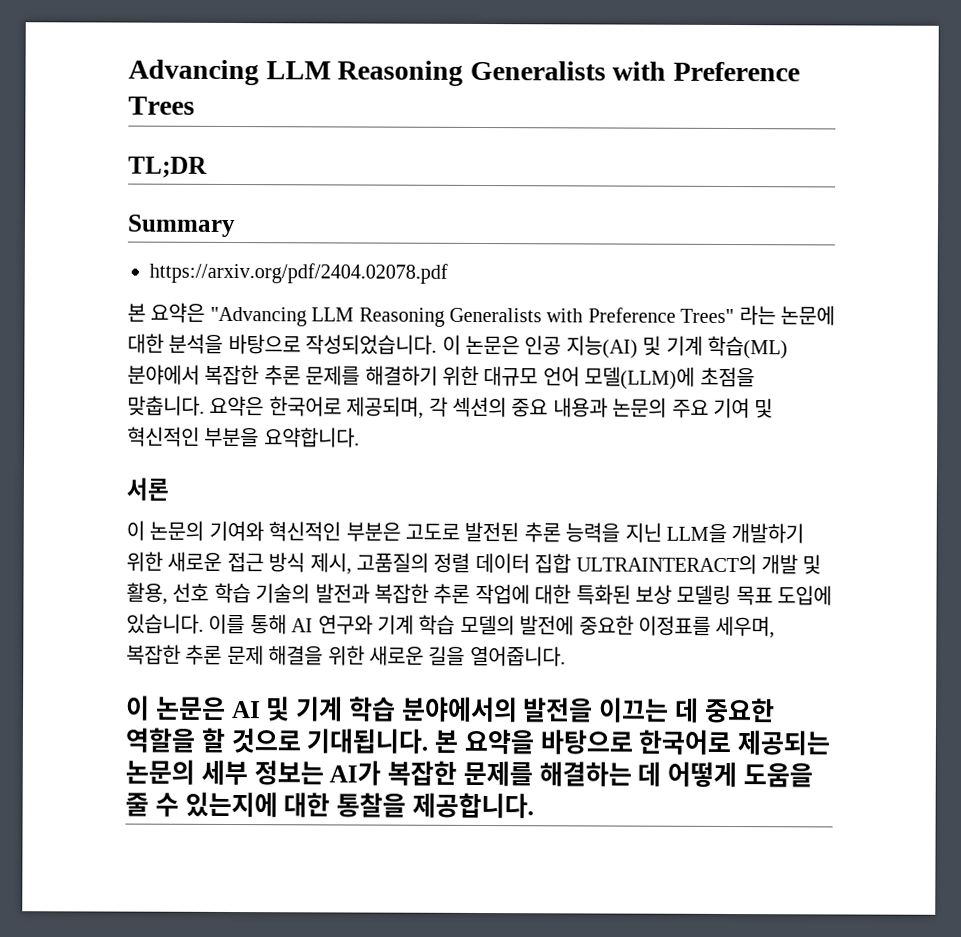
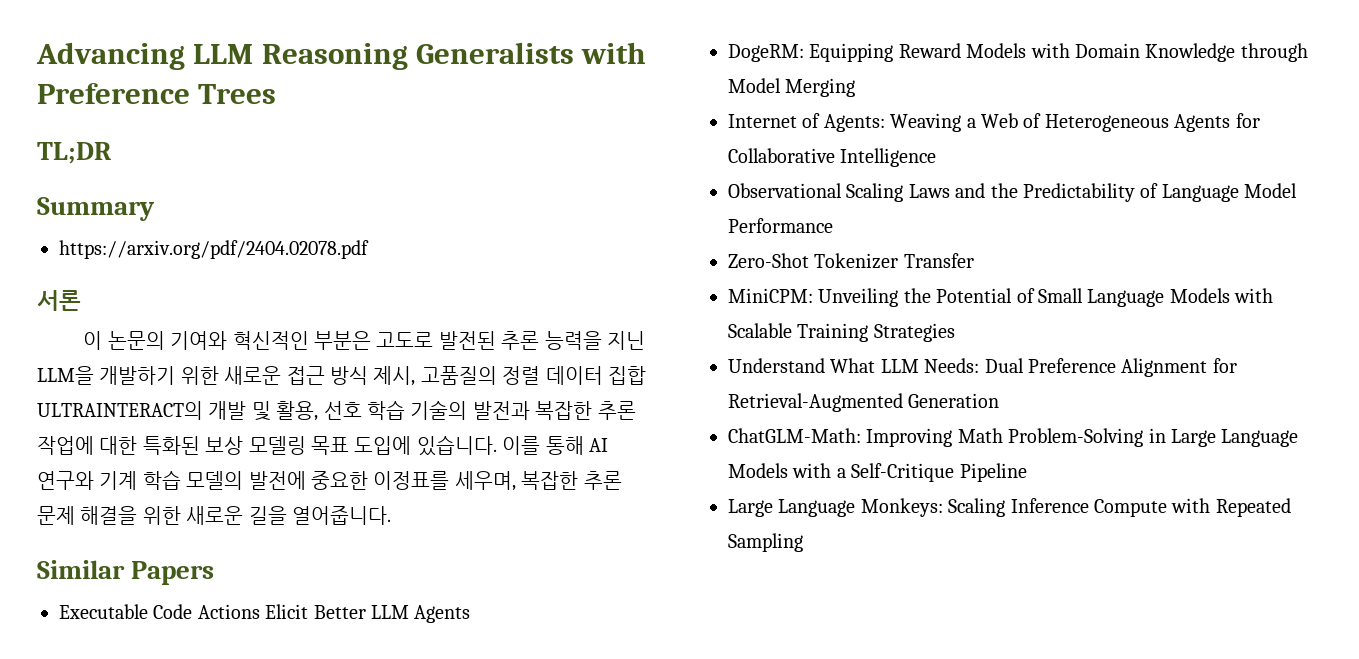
- 본 요약은 "Advancing LLM Reasoning Generalists with Preference Trees" 라는 논문에 대한 분석을 바탕으로 작성되었습니다. 이 논문은 인공 지능(AI) 및 기계 학습(ML) 분야에서 복잡한 추론 문제를 해결하기 위한 대규모 언어 모델(LLM)에 초점을 맞춥니다. 요약은 한국어로 제공되며, 각 섹션의 중요 내용과 논문의 주요 기여 및 혁신적인 부분을 요약합니다.
- 이 논문은 AI 및 기계 학습 분야에서의 발전을 이끄는 데 중요한 역할을 할 것으로 기대됩니다. 본 요약을 바탕으로 한국어로 제공되는 논문의 세부 정보는 AI가 복잡한 문제를 해결하는 데 어떻게 도움을 줄 수 있는지에 대한 통찰을 제공합니다.
+ Similar Papers
+ Executable Code Actions Elicit Better LLM Agents
+ DogeRM: Equipping Reward Models with Domain Knowledge through Model Merging
+ Internet of Agents: Weaving a Web of Heterogeneous Agents for Collaborative Intelligence
+ Observational Scaling Laws and the Predictability of Language Model Performance
+ Zero-Shot Tokenizer Transfer
+ MiniCPM: Unveiling the Potential of Small Language Models with Scalable Training Strategies
+ Understand What LLM Needs: Dual Preference Alignment for Retrieval-Augmented Generation
+ ChatGLM-Math: Improving Math Problem-Solving in Large Language Models with a Self-Critique Pipeline
+ Large Language Monkeys: Scaling Inference Compute with Repeated Sampling

